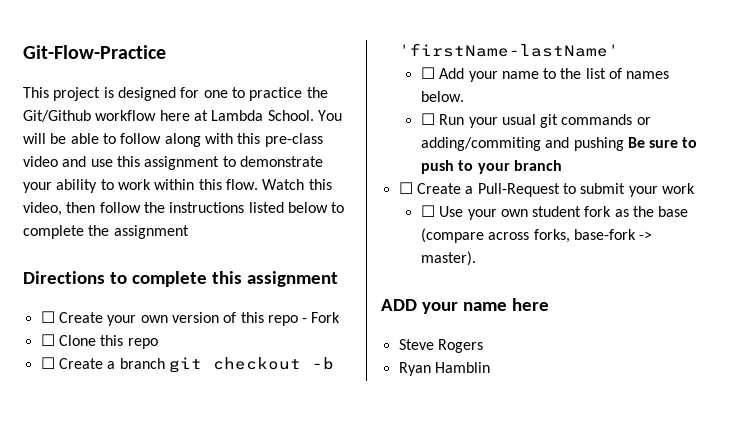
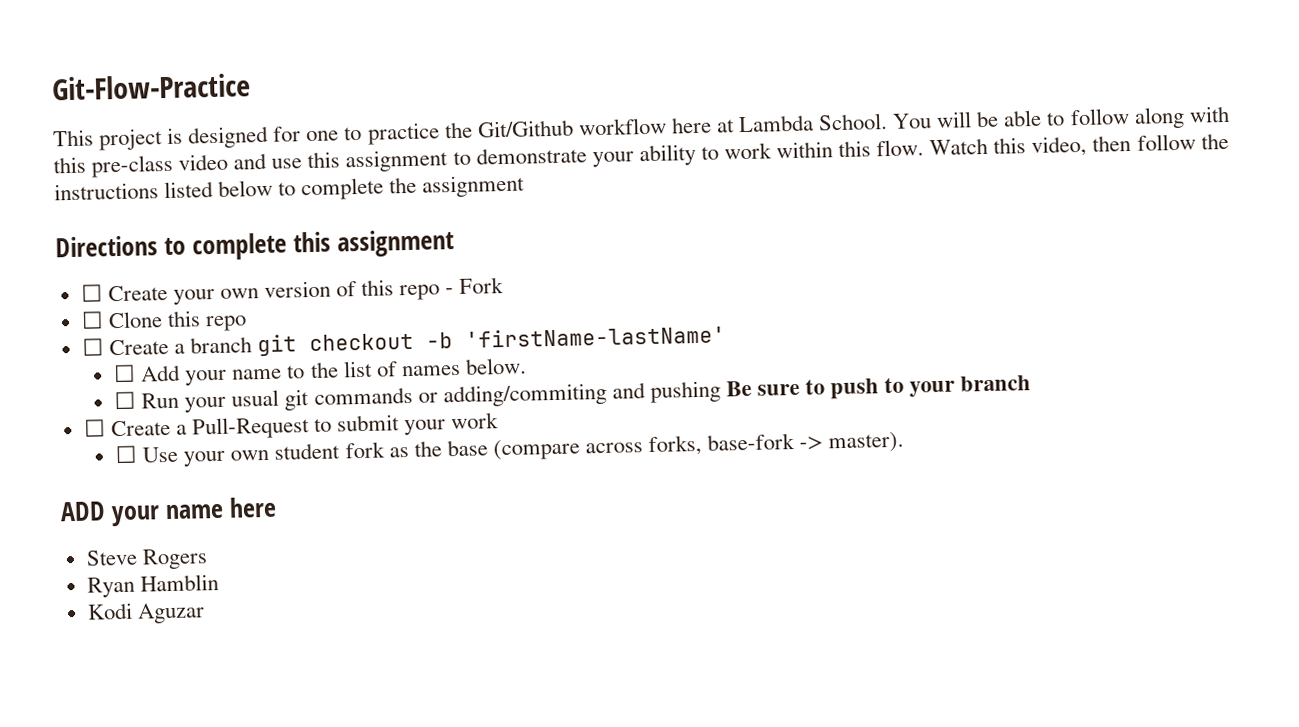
+ Kodi Aguzar

